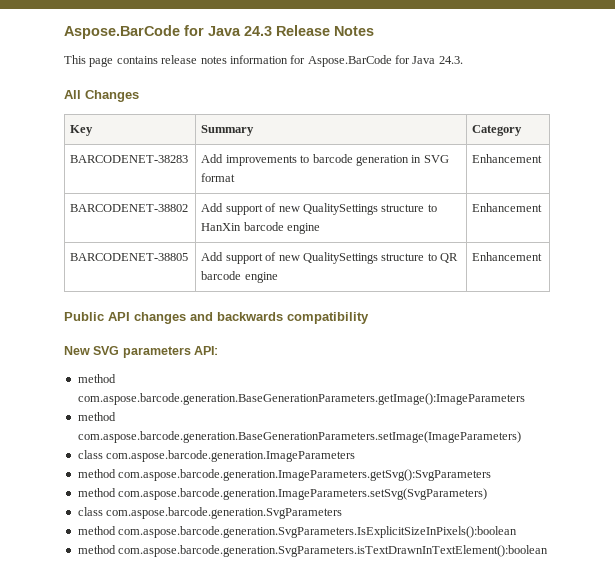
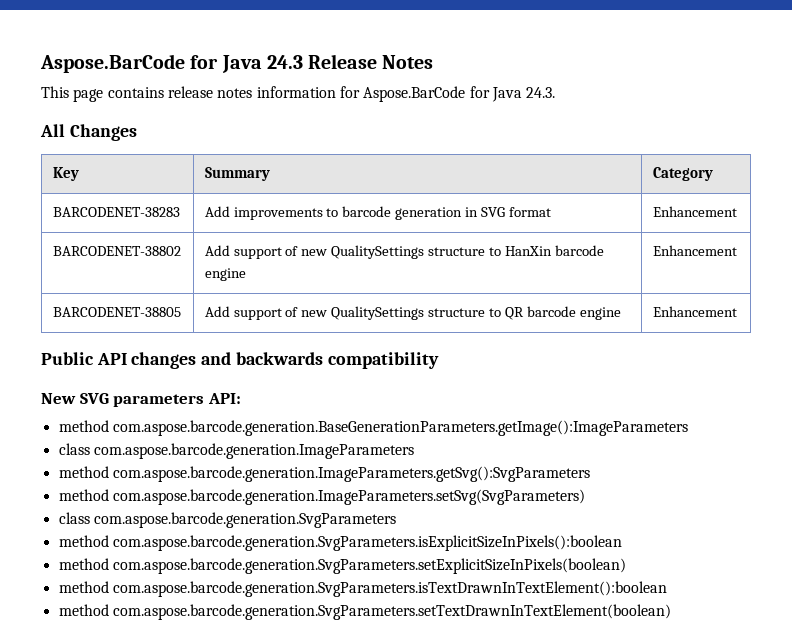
- method com.aspose.barcode.generation.BaseGenerationParameters.setImage(ImageParameters)
- method com.aspose.barcode.generation.SvgParameters.IsExplicitSizeInPixels():boolean
+ method com.aspose.barcode.generation.SvgParameters.isExplicitSizeInPixels():boolean
+ method com.aspose.barcode.generation.SvgParameters.setExplicitSizeInPixels(boolean)
+ method com.aspose.barcode.generation.SvgParameters.setTextDrawnInTextElement(boolean)

